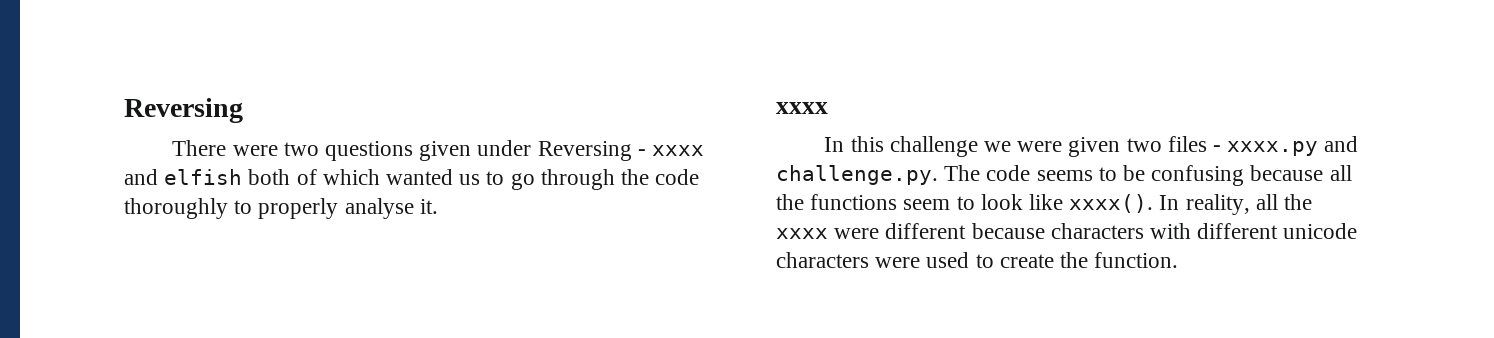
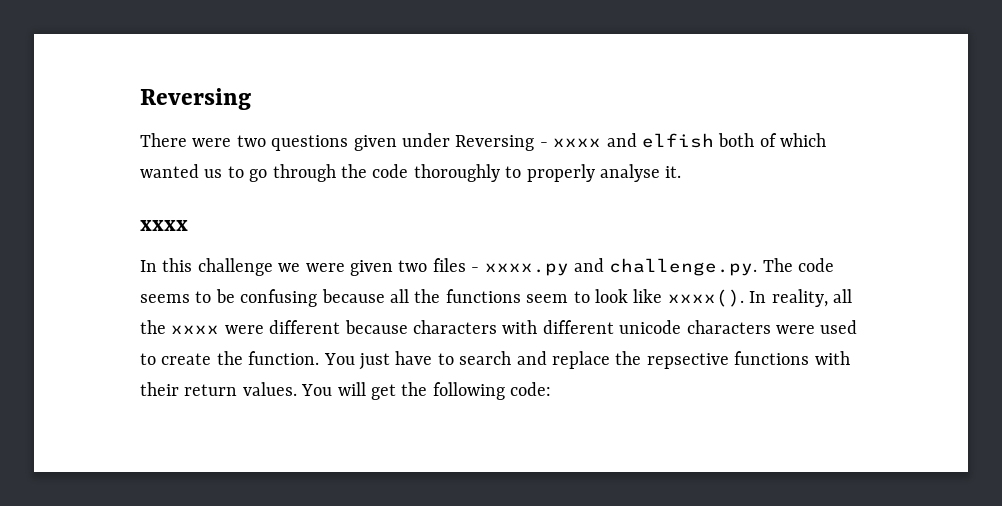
+ You just have to search and replace the repsective functions with their return values. You will get the following code:

